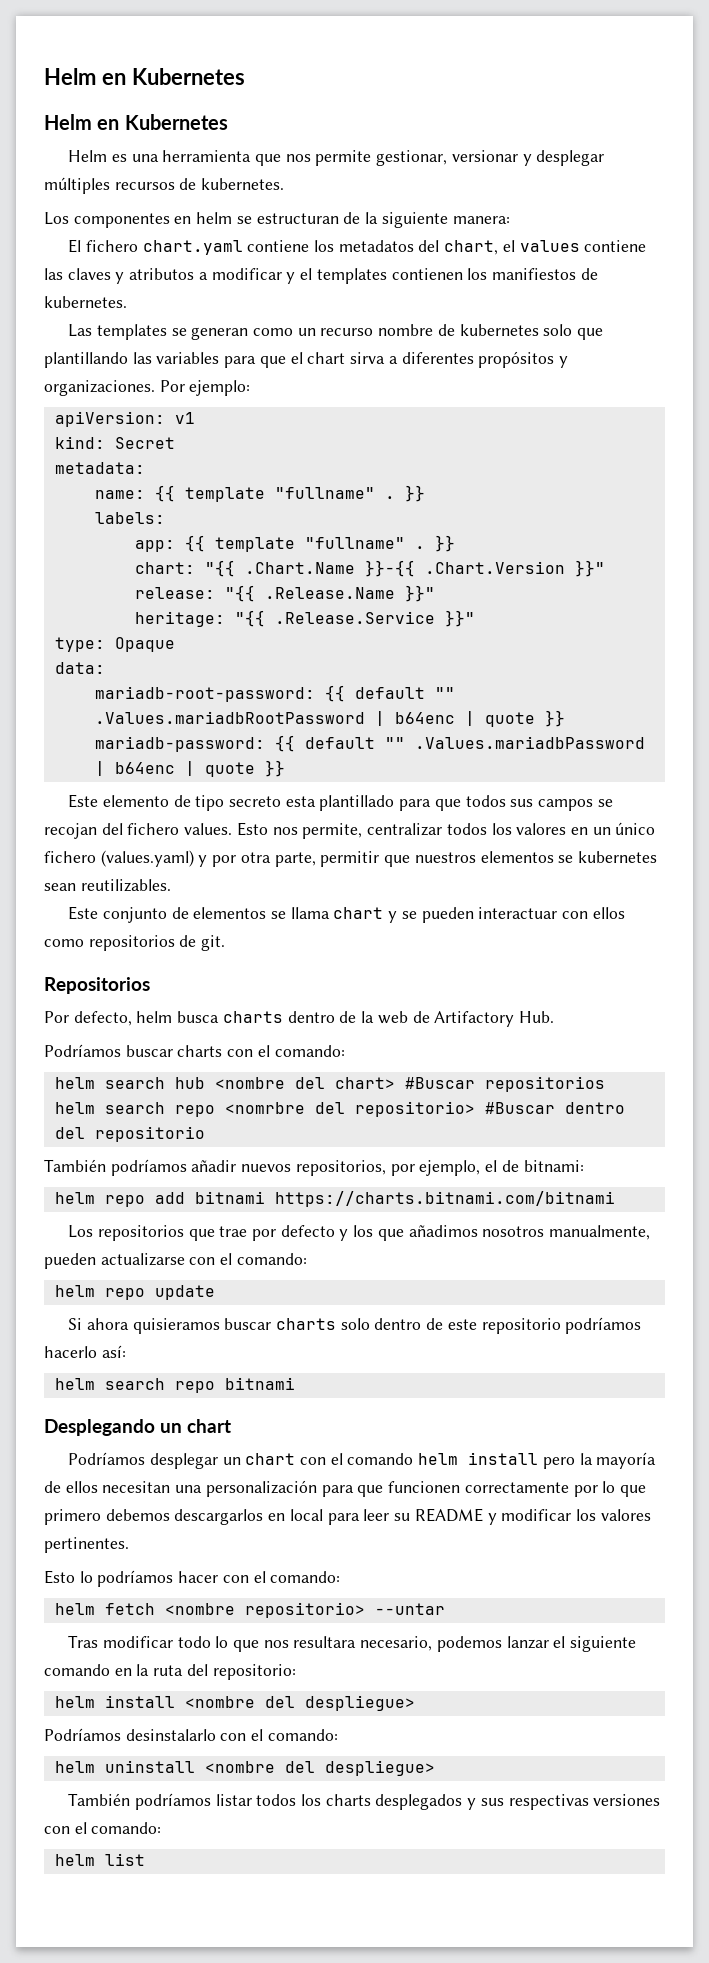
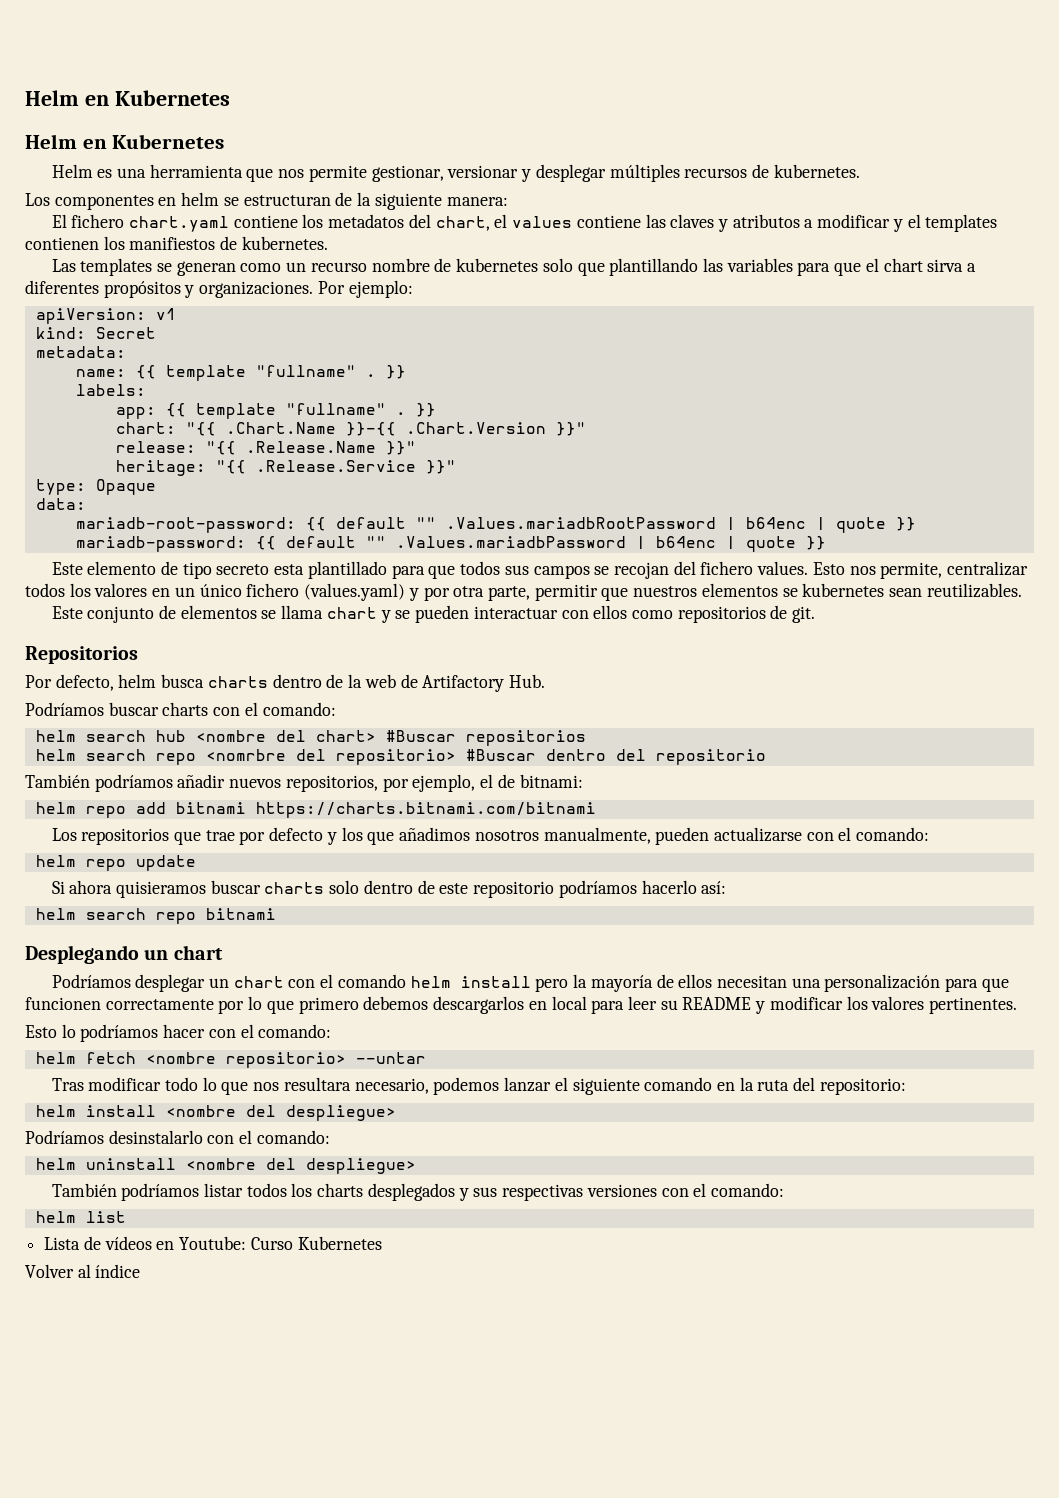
+ Lista de vídeos en Youtube: Curso Kubernetes
+ Volver al índice

